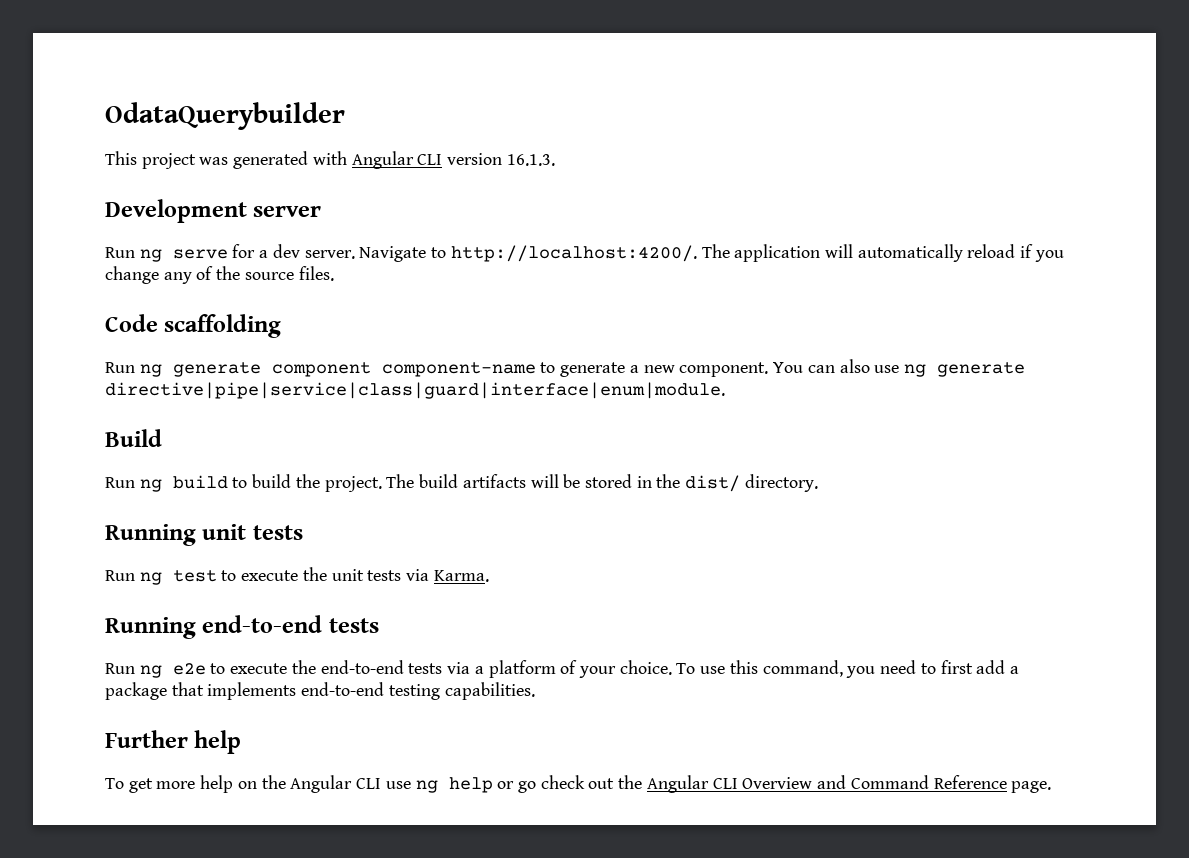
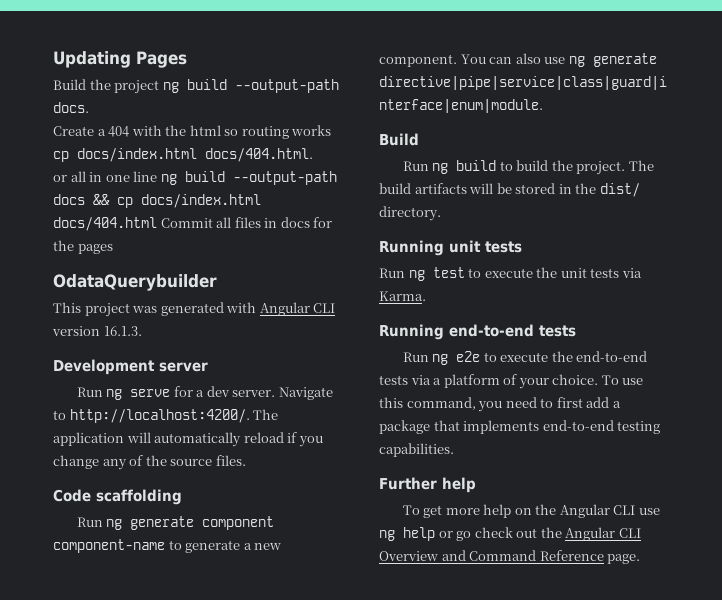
+ Updating Pages
+ Build the project ng build --output-path docs.
+ Create a 404 with the html so routing works cp docs/index.html docs/404.html.
+ or all in one line ng build --output-path docs && cp docs/index.html docs/404.html Commit all files in docs for the pages

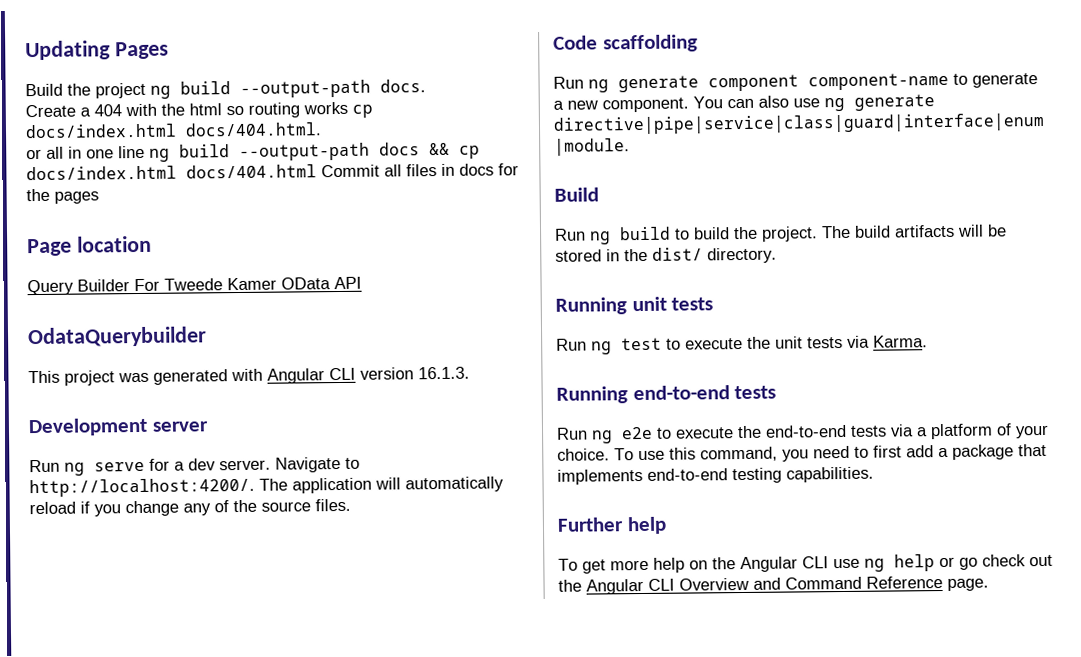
+ Page location
+ Query Builder For Tweede Kamer OData API

